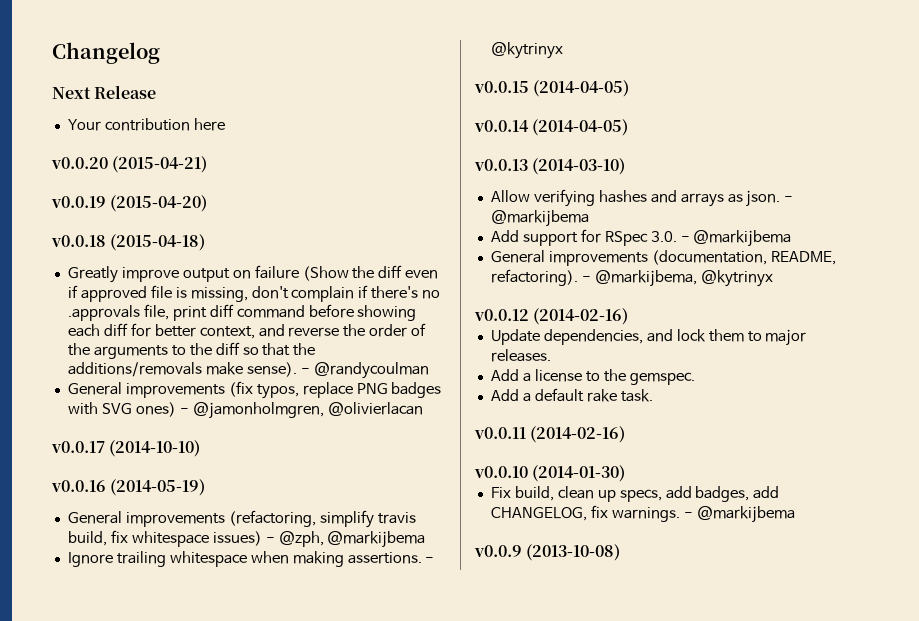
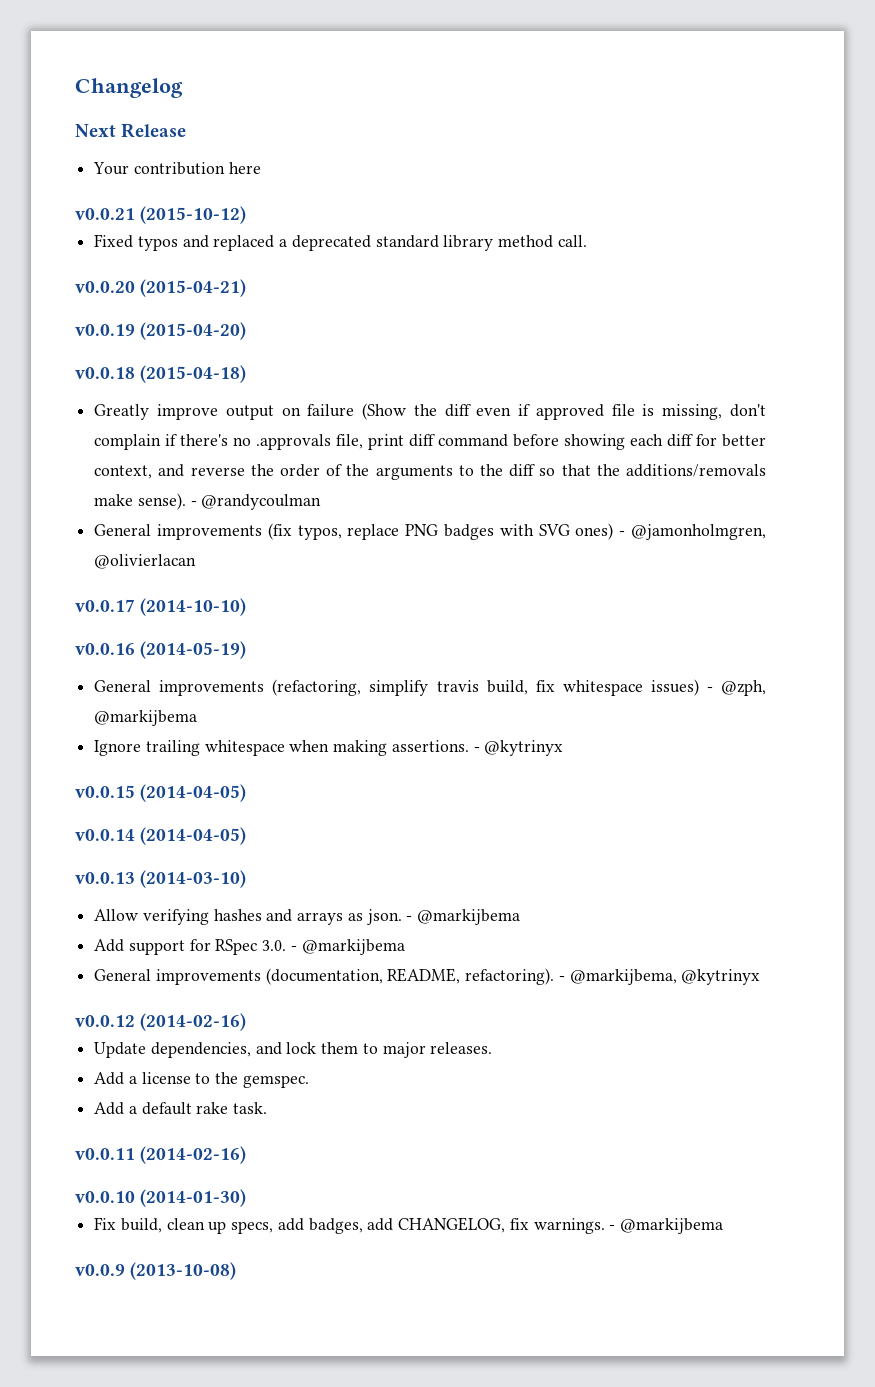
+ v0.0.21 (2015-10-12)
+ Fixed typos and replaced a deprecated standard library method call.

